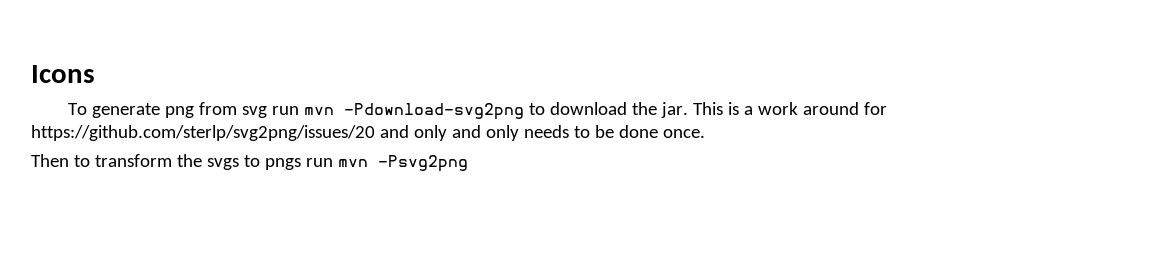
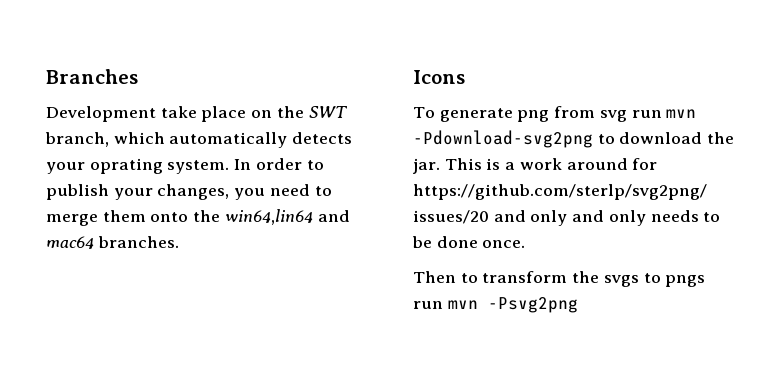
+ Branches
+ Development take place on the SWT branch, which automatically detects your oprating system. In order to publish your changes, you need to merge them onto the win64,lin64 and mac64 branches.

